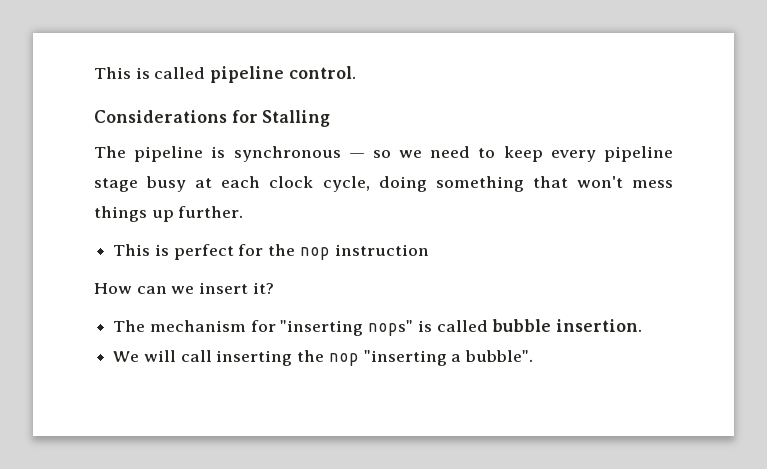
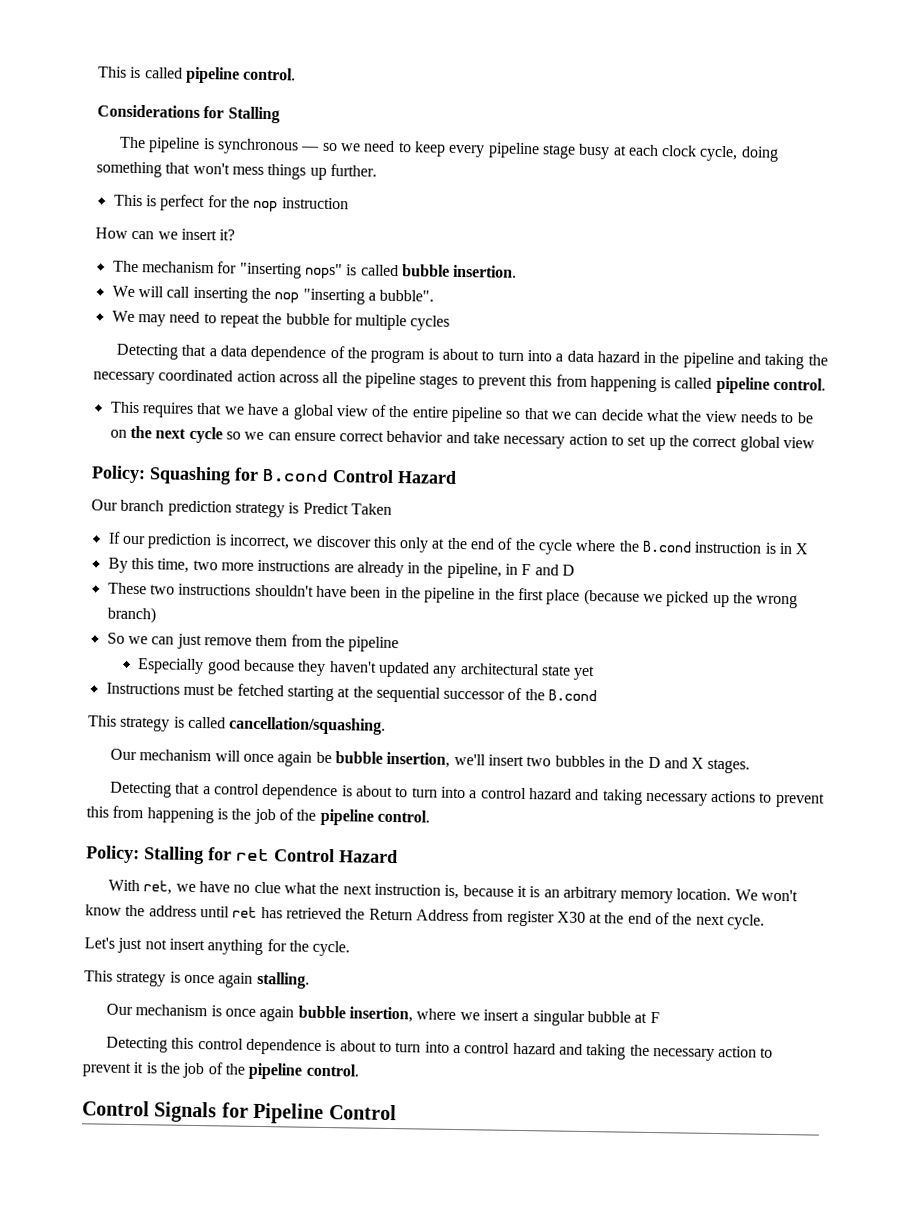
+ We may need to repeat the bubble for multiple cycles
+ Detecting that a data dependence of the program is about to turn into a data hazard in the pipeline and taking the necessary coordinated action across all the pipeline stages to prevent this from happening is called pipeline control.
+ This requires that we have a global view of the entire pipeline so that we can decide what the view needs to be on the next cycle so we can ensure correct behavior and take necessary action to set up the correct global view
+ Policy: Squashing for B.cond Control Hazard
+ Our branch prediction strategy is Predict Taken
+ If our prediction is incorrect, we discover this only at the end of the cycle where the B.cond instruction is in X
+ By this time, two more instructions are already in the pipeline, in F and D
+ These two instructions shouldn't have been in the pipeline in the first place (because we picked up the wrong branch)
+ So we can just remove them from the pipeline
+ Especially good because they haven't updated any architectural state yet
+ Instructions must be fetched starting at the sequential successor of the B.cond
+ This strategy is called cancellation/squashing.
+ Our mechanism will once again be bubble insertion, we'll insert two bubbles in the D and X stages.
+ Detecting that a control dependence is about to turn into a control hazard and taking necessary actions to prevent this from happening is the job of the pipeline control.
+ Policy: Stalling for ret Control Hazard
+ With ret, we have no clue what the next instruction is, because it is an arbitrary memory location. We won't know the address until ret has retrieved the Return Address from register X30 at the end of the next cycle.
+ Let's just not insert anything for the cycle.
+ This strategy is once again stalling.
+ Our mechanism is once again bubble insertion, where we insert a singular bubble at F
+ Detecting this control dependence is about to turn into a control hazard and taking the necessary action to prevent it is the job of the pipeline control.
+ Control Signals for Pipeline Control

